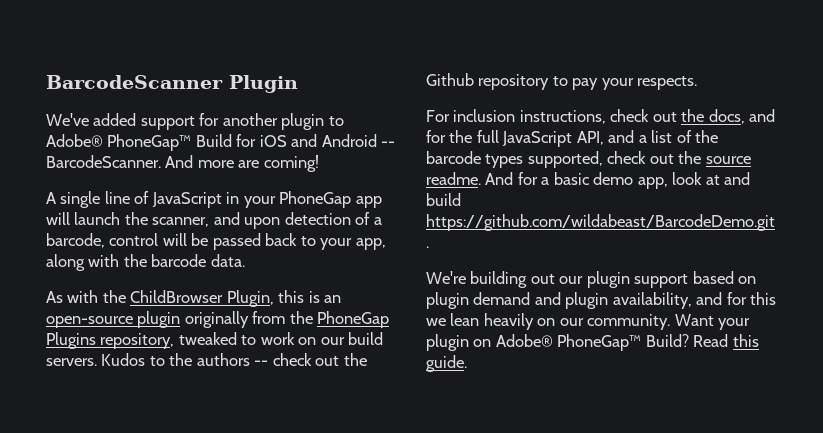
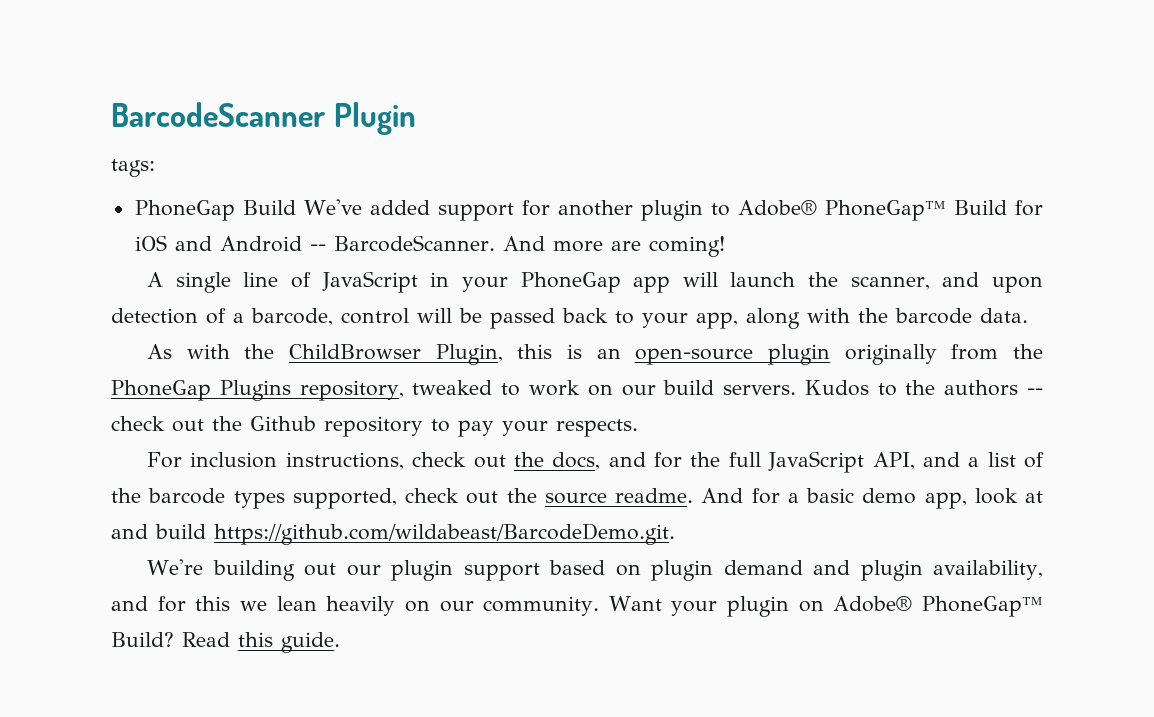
- We've added support for another plugin to Adobe® PhoneGap™ Build for iOS and Android -- BarcodeScanner.
+ tags:
+ PhoneGap Build We've added support for another plugin to Adobe® PhoneGap™ Build for iOS and Android -- BarcodeScanner.

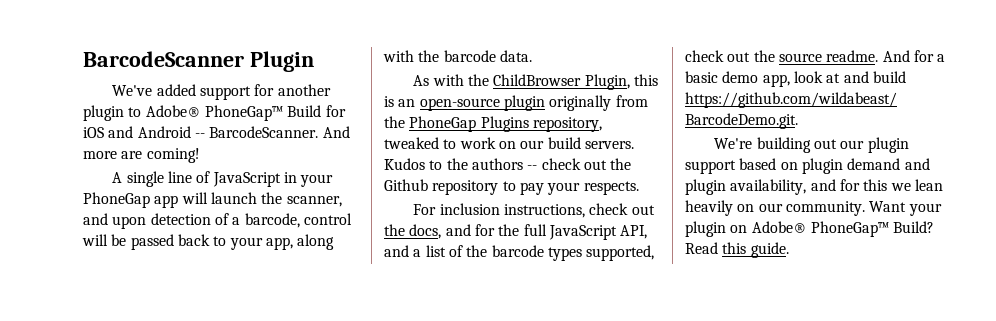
- tags:
- PhoneGap Build We've added support for another plugin to Adobe® PhoneGap™ Build for iOS and Android -- BarcodeScanner.
+ We've added support for another plugin to Adobe® PhoneGap™ Build for iOS and Android -- BarcodeScanner.

